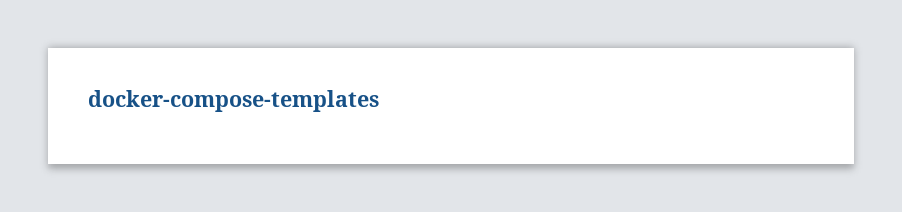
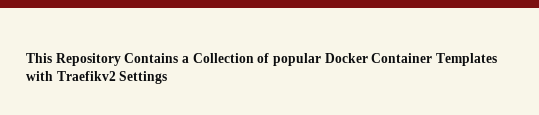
- docker-compose-templates
+ This Repository Contains a Collection of popular Docker Container Templates with Traefikv2 Settings

